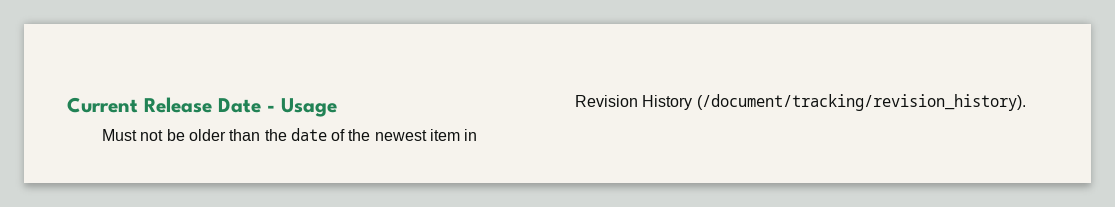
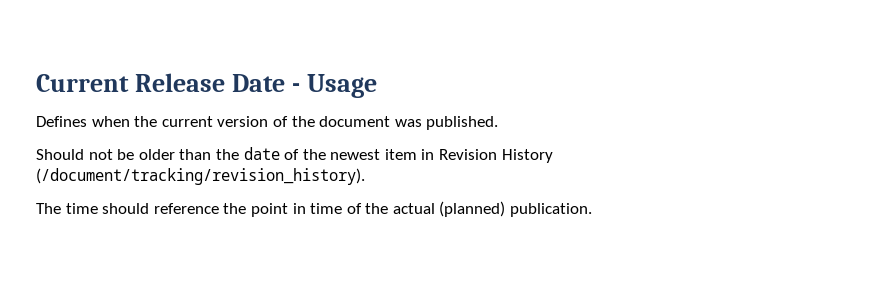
- Must not be older than the date of the newest item in Revision History (/document/tracking/revision_history).
+ Defines when the current version of the document was published.
+ Should not be older than the date of the newest item in Revision History (/document/tracking/revision_history).
+ The time should reference the point in time of the actual (planned) publication.

